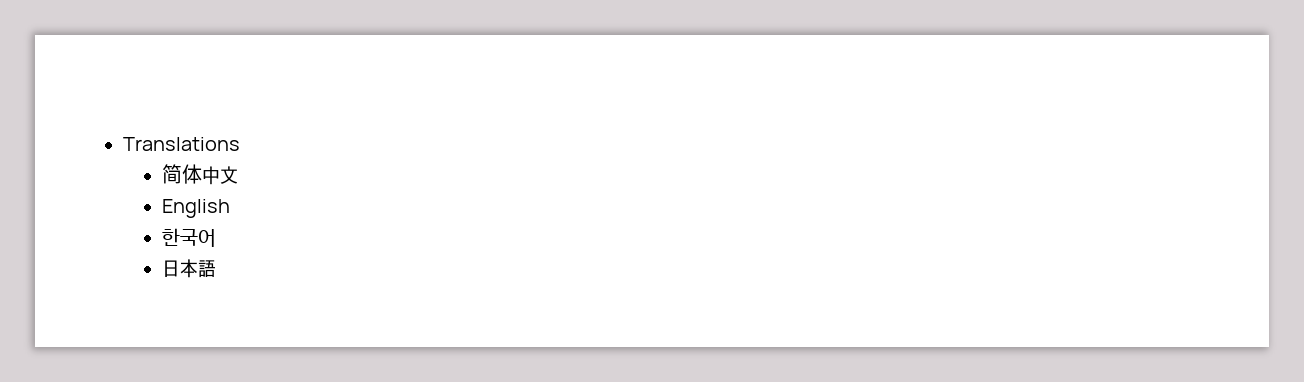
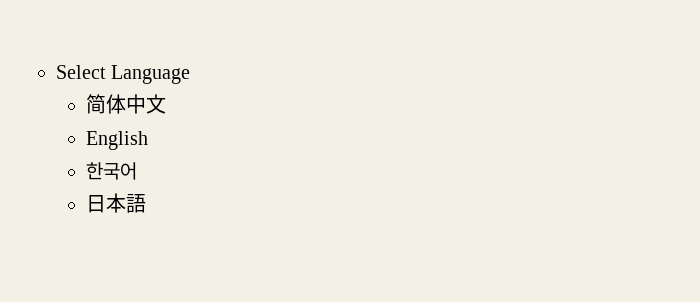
- Translations
+ Select Language

